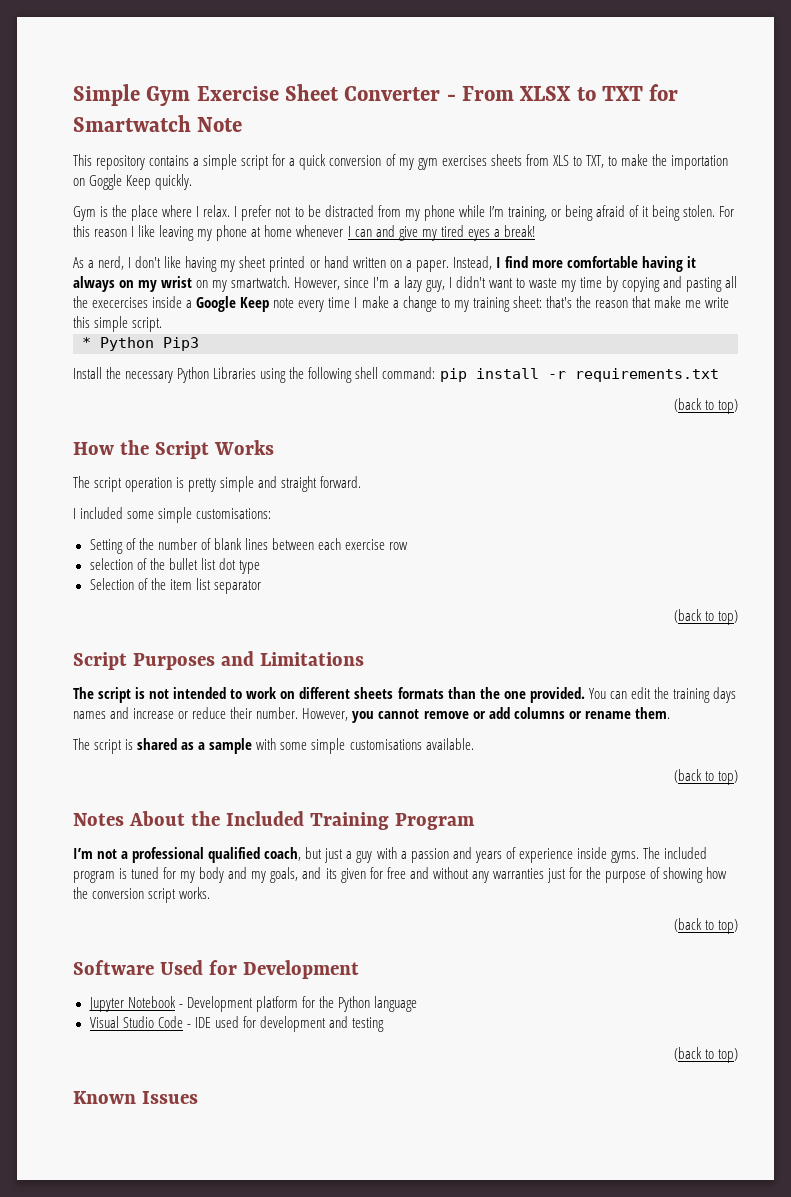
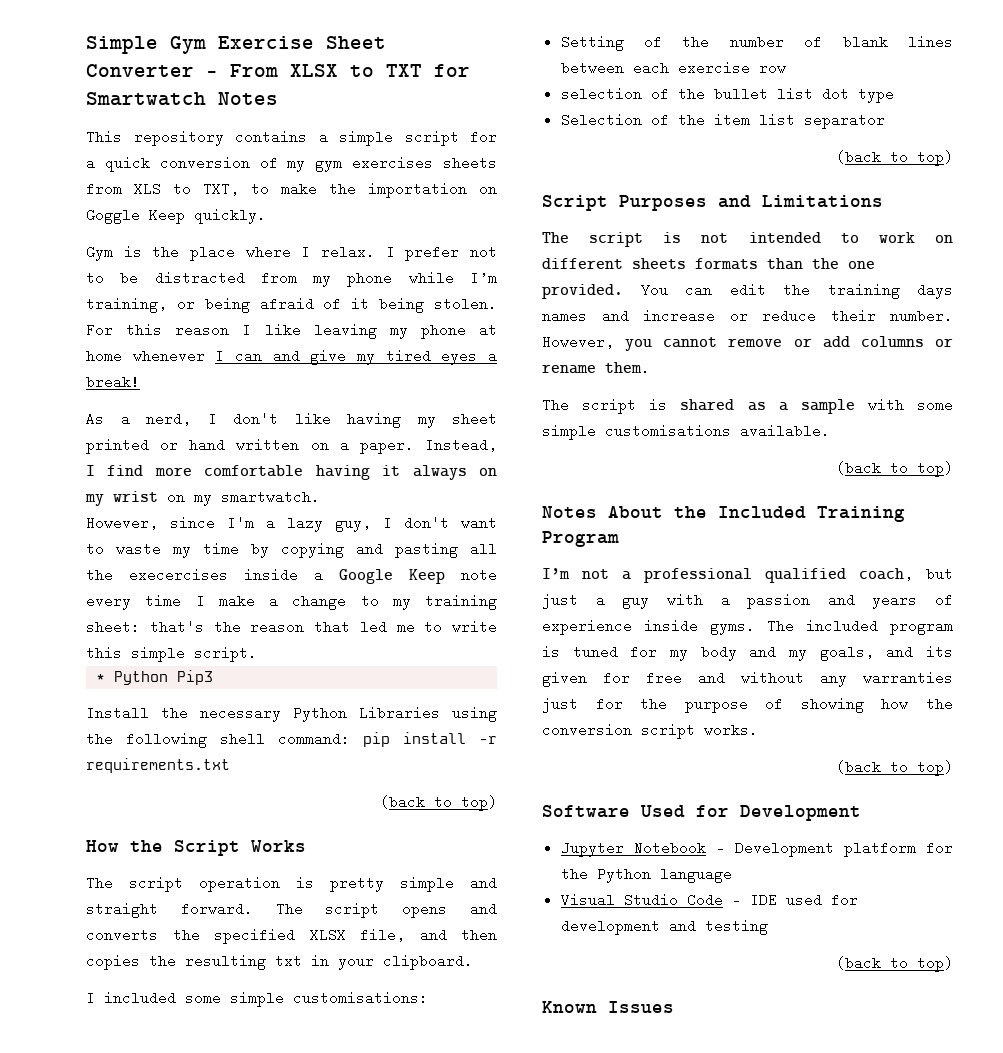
- Simple Gym Exercise Sheet Converter - From XLSX to TXT for Smartwatch Note
+ Simple Gym Exercise Sheet Converter - From XLSX to TXT for Smartwatch Notes
- Instead, I find more comfortable having it always on my wrist on my smartwatch. However, since I'm a lazy guy, I didn't want to waste my time by copying and pasting all the execercises inside a Google Keep note every time I make a change to my training sheet: that's the reason that make me write this simple script.
+ Instead, I find more comfortable having it always on my wrist on my smartwatch.
+ However, since I'm a lazy guy, I don't want to waste my time by copying and pasting all the execercises inside a Google Keep note every time I make a change to my training sheet: that's the reason that led me to write this simple script.
+ The script opens and converts the specified XLSX file, and then copies the resulting txt in your clipboard.

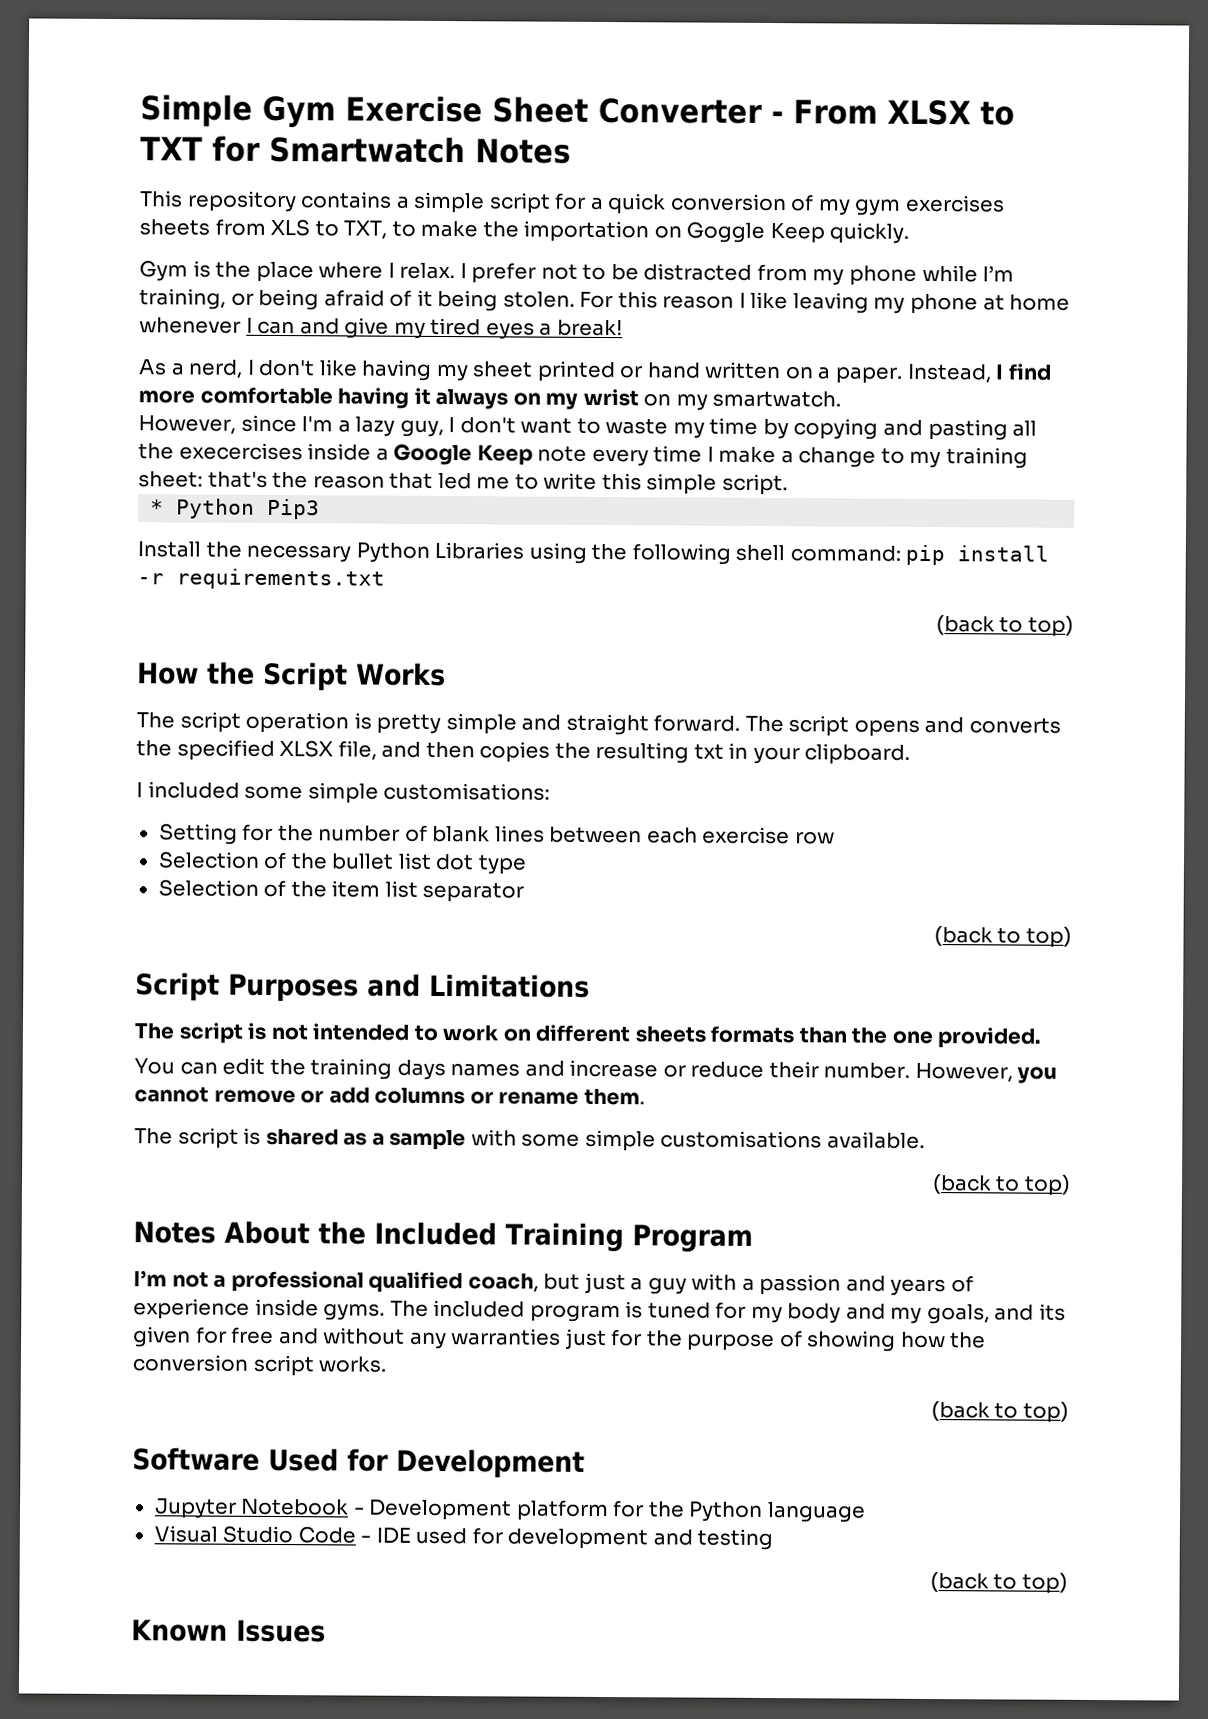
- Setting of the number of blank lines between each exercise row
+ Setting for the number of blank lines between each exercise row
- selection of the bullet list dot type
+ Selection of the bullet list dot type
- The script is not intended to work on different sheets formats than the one provided. You can edit the training days names and increase or reduce their number.
+ The script is not intended to work on different sheets formats than the one provided.
+ You can edit the training days names and increase or reduce their number.

